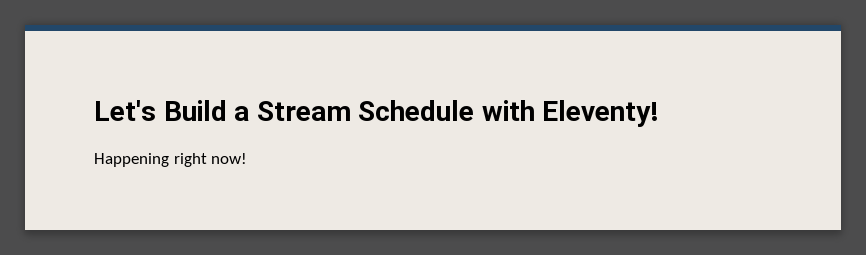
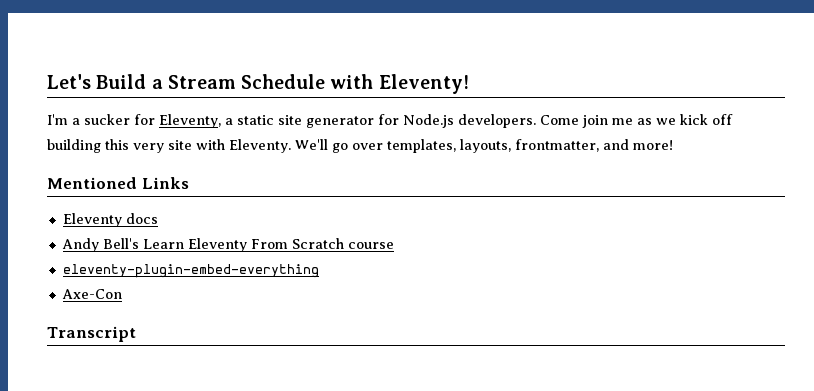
- Happening right now!
+ I'm a sucker for Eleventy, a static site generator for Node.js developers. Come join me as we kick off building this very site with Eleventy. We'll go over templates, layouts, frontmatter, and more!
+ Mentioned Links
+ Eleventy docs
+ Andy Bell's Learn Eleventy From Scratch course
+ eleventy-plugin-embed-everything
+ Axe-Con
+ Transcript

